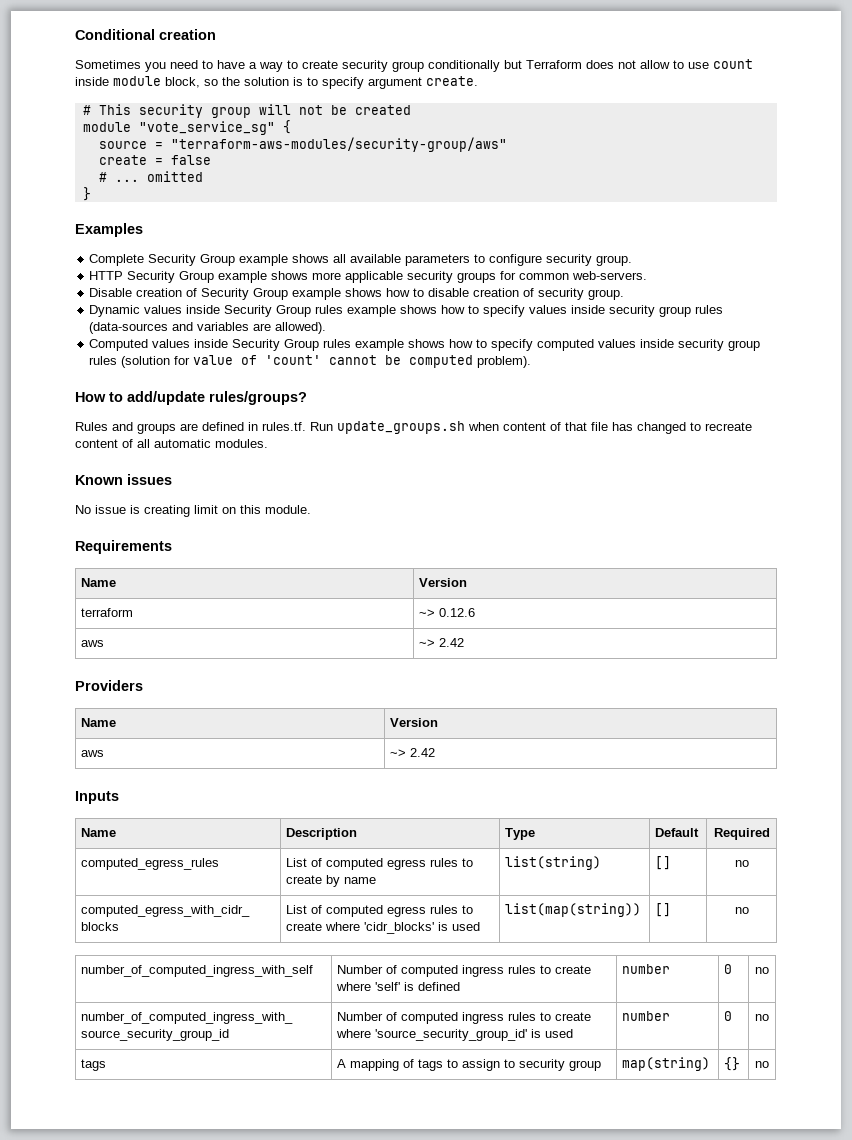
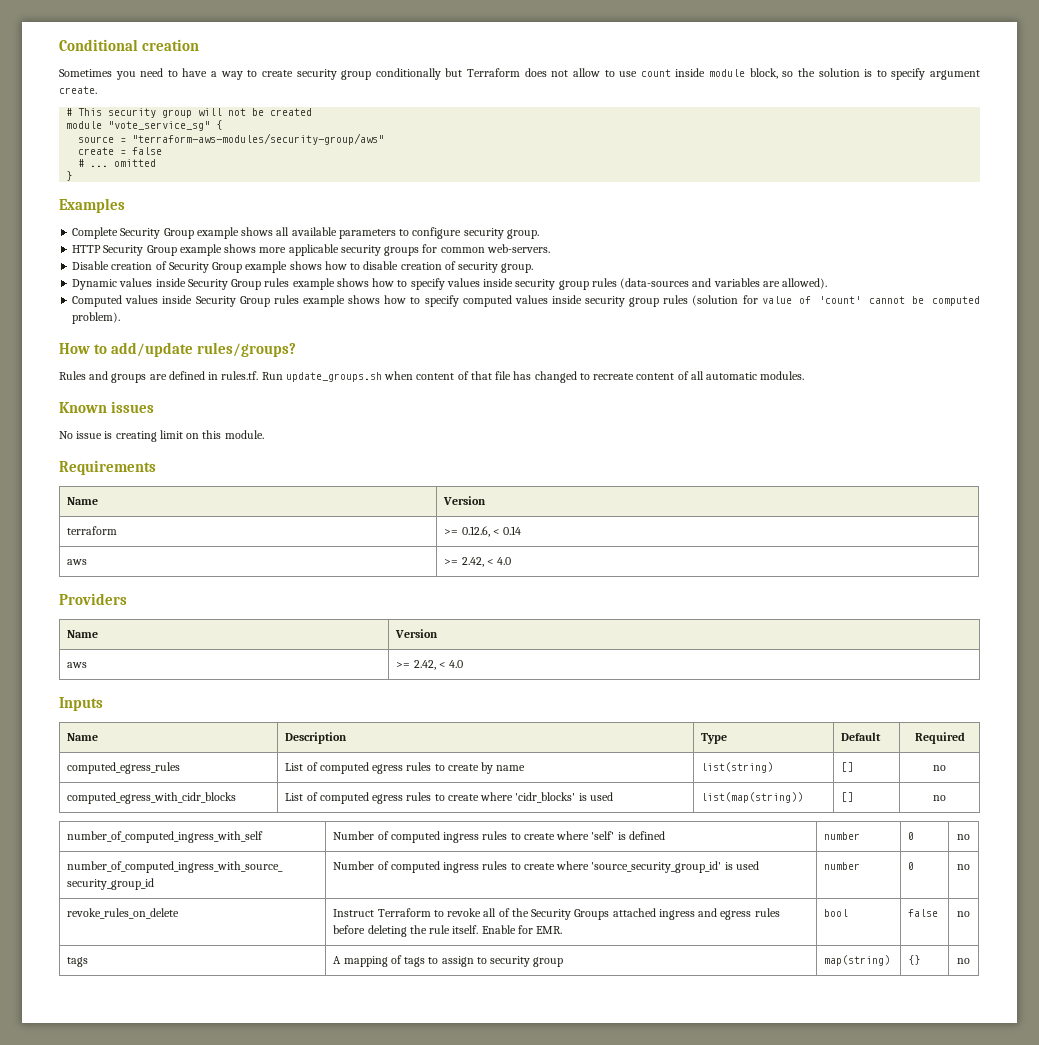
- terraform | ~> 0.12.6
- aws | ~> 2.42
+ terraform | >= 0.12.6, < 0.14
+ aws | >= 2.42, < 4.0
  Providers
  Name | Version
- aws | ~> 2.42
+ aws | >= 2.42, < 4.0
+ revoke_rules_on_delete | Instruct Terraform to revoke all of the Security Groups attached ingress and egress rules before deleting the rule itself. Enable for EMR. | bool | false | no

